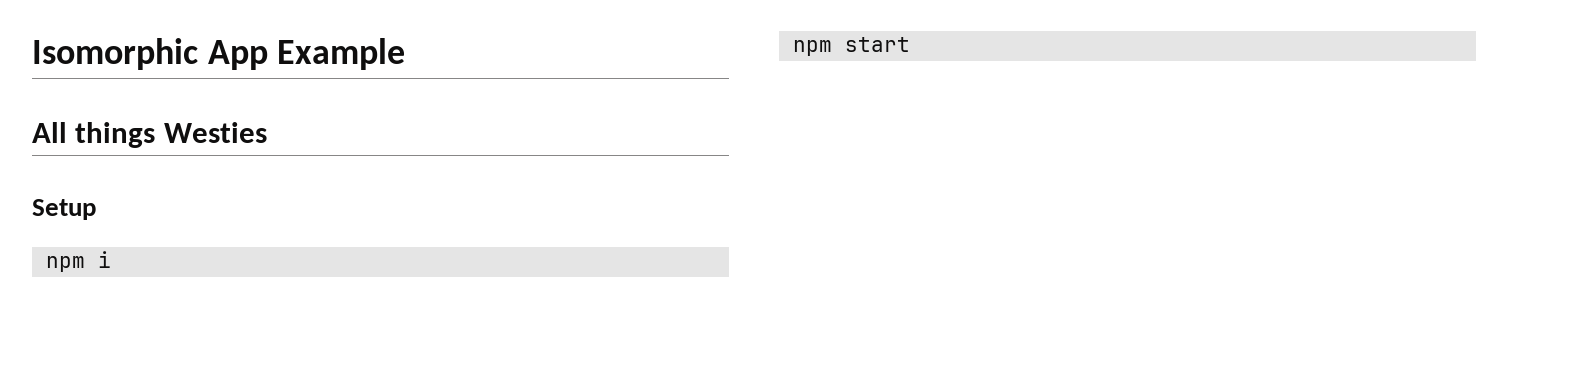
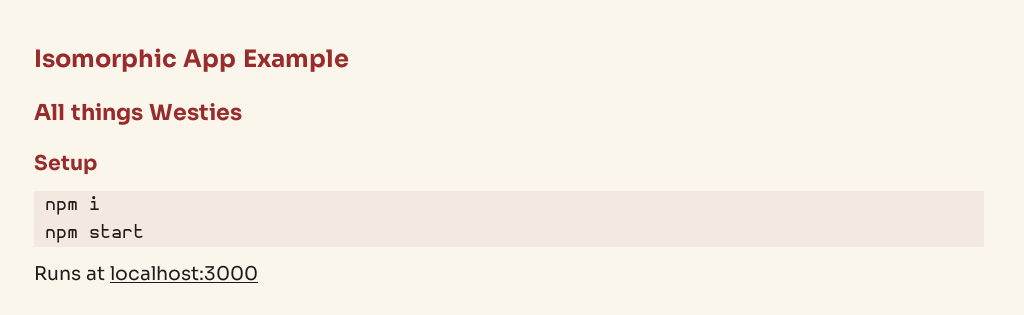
+ Runs at localhost:3000

